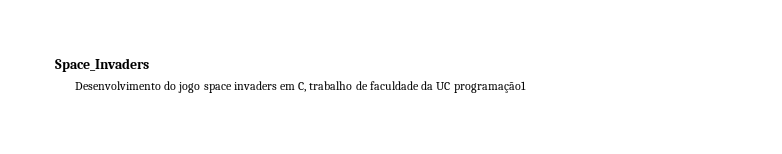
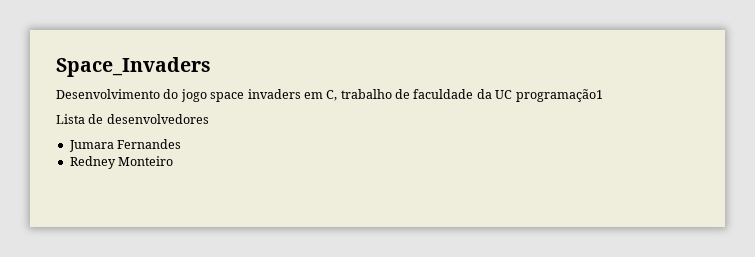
+ Lista de desenvolvedores
+ Jumara Fernandes
+ Redney Monteiro

